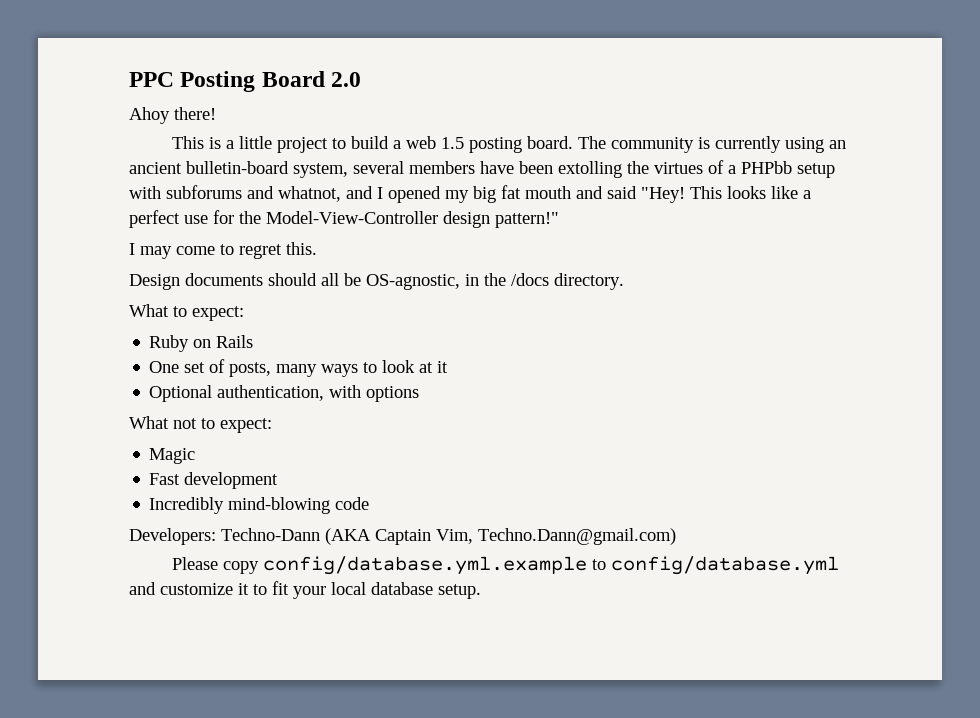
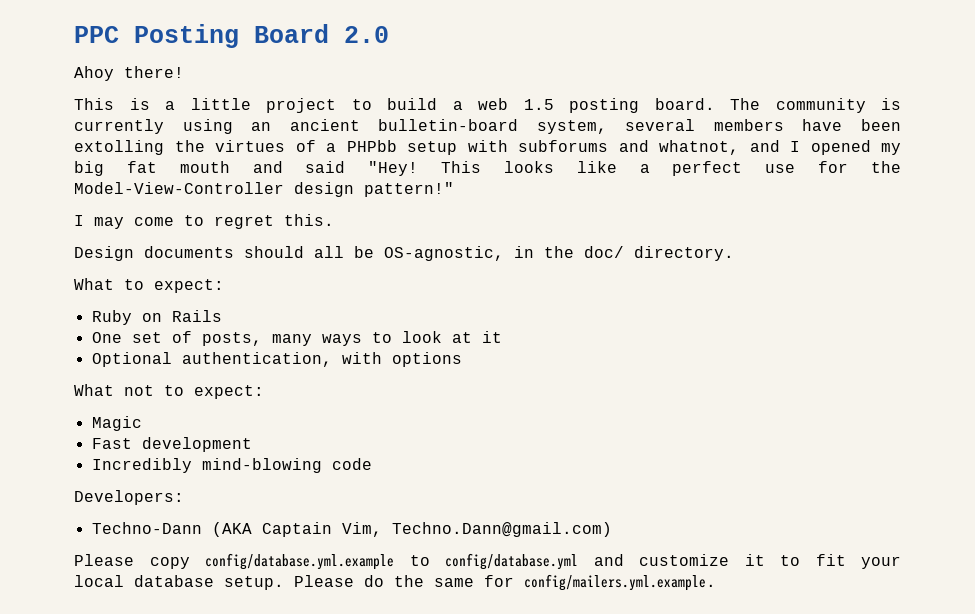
- Design documents should all be OS-agnostic, in the /docs directory.
+ Design documents should all be OS-agnostic, in the doc/ directory.
- Developers: Techno-Dann (AKA Captain Vim, Techno.Dann@gmail.com)
+ Developers:
+ Techno-Dann (AKA Captain Vim, Techno.Dann@gmail.com)
+ Please do the same for config/mailers.yml.example.

